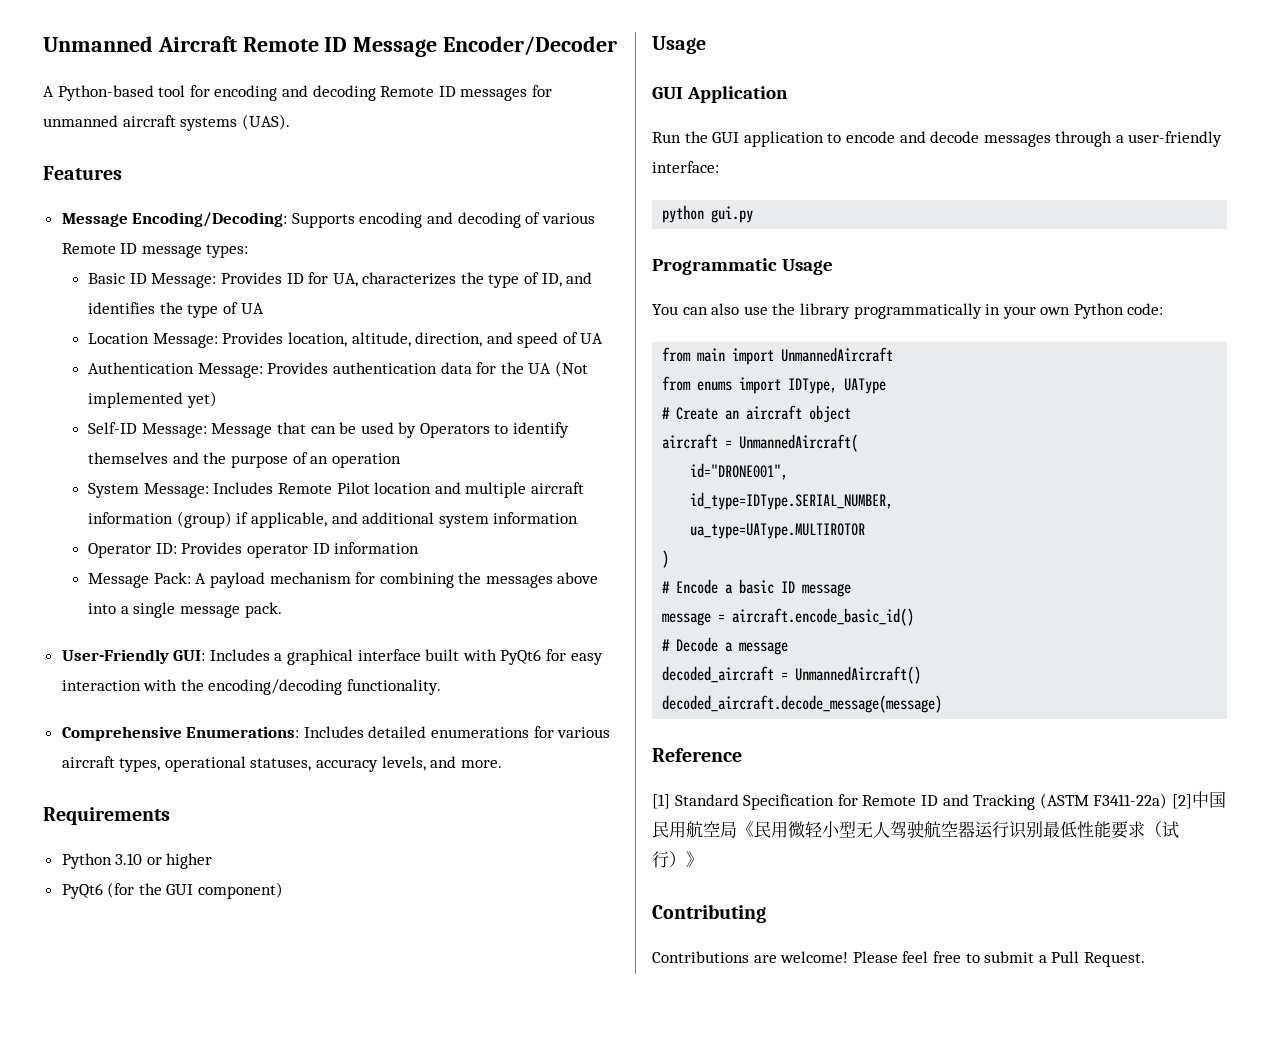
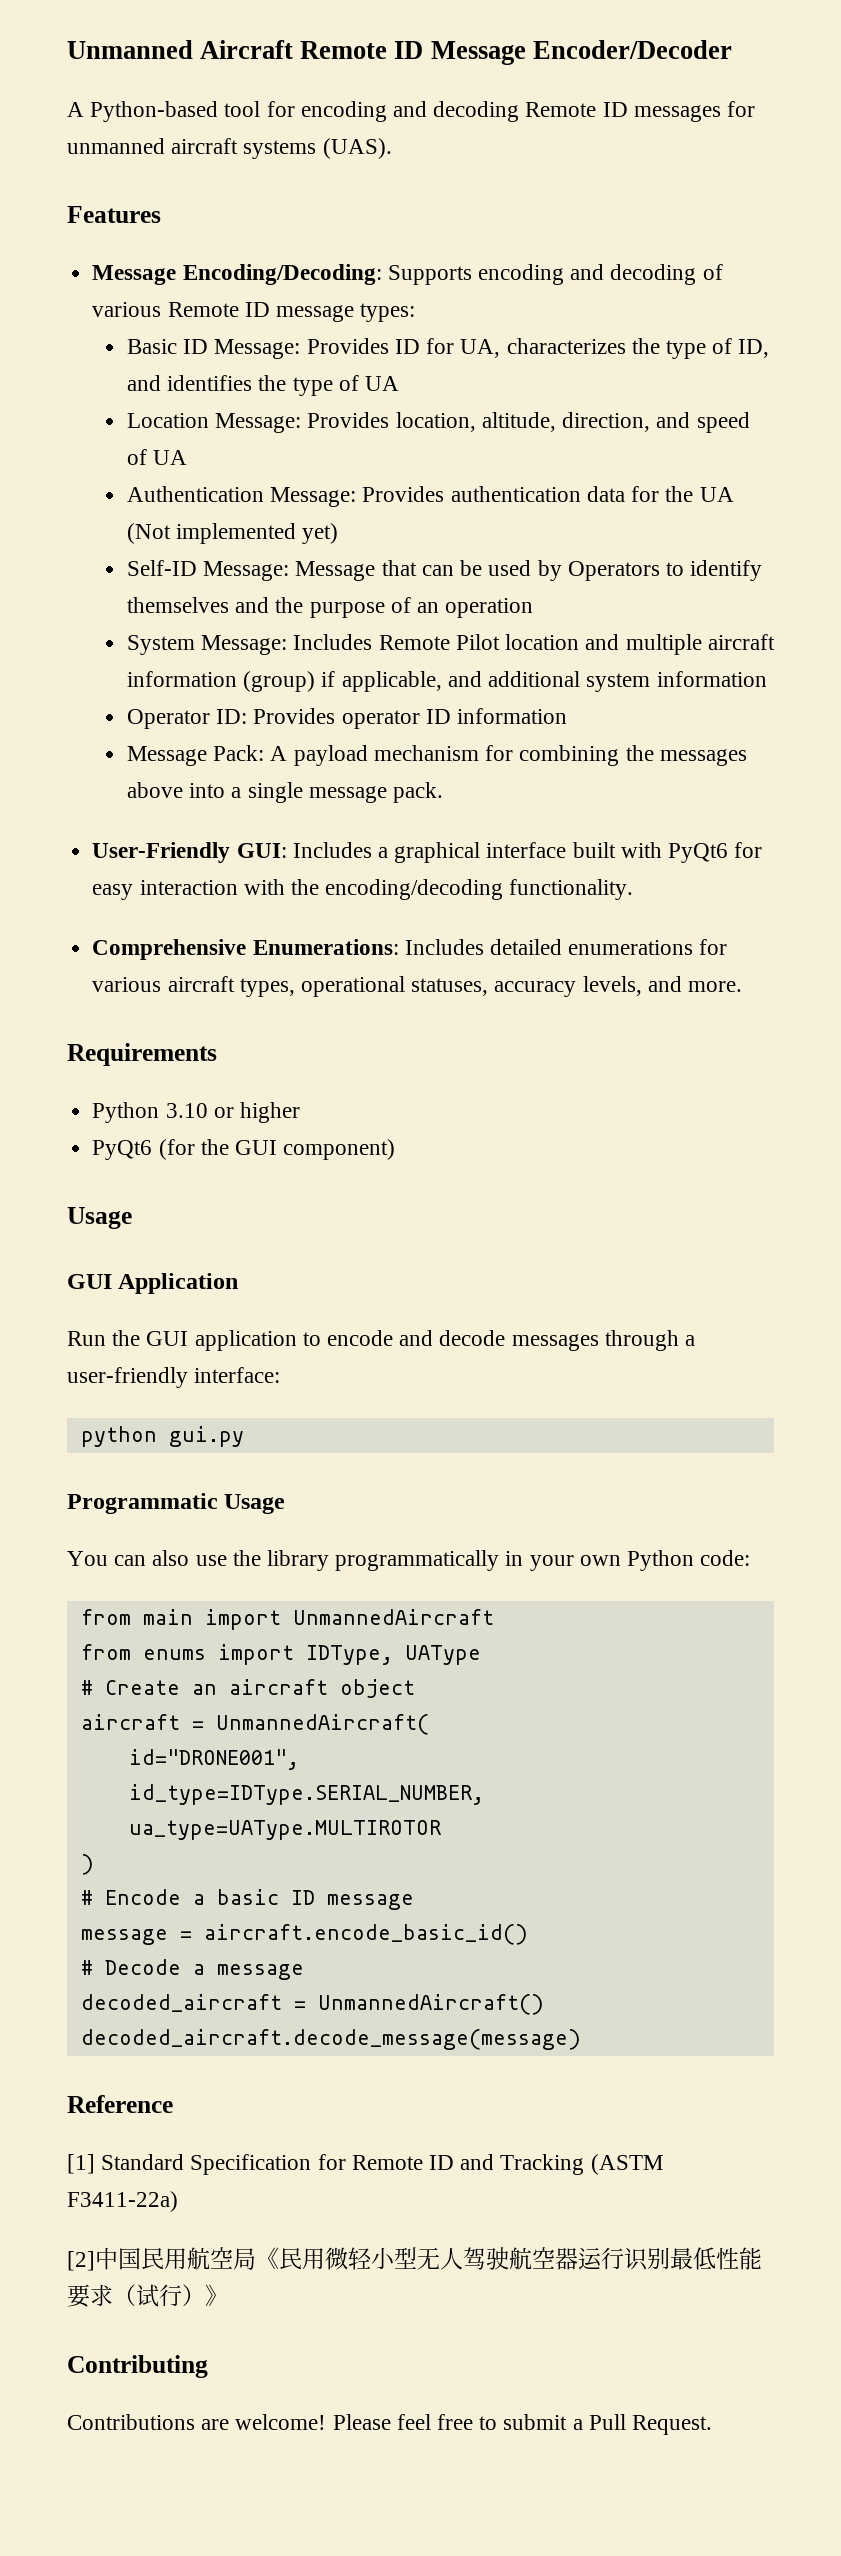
- [1] Standard Specification for Remote ID and Tracking (ASTM F3411-22a) [2]中国民用航空局《民用微轻小型无人驾驶航空器运行识别最低性能要求（试行）》
+ [1] Standard Specification for Remote ID and Tracking (ASTM F3411-22a)
+ [2]中国民用航空局《民用微轻小型无人驾驶航空器运行识别最低性能要求（试行）》

